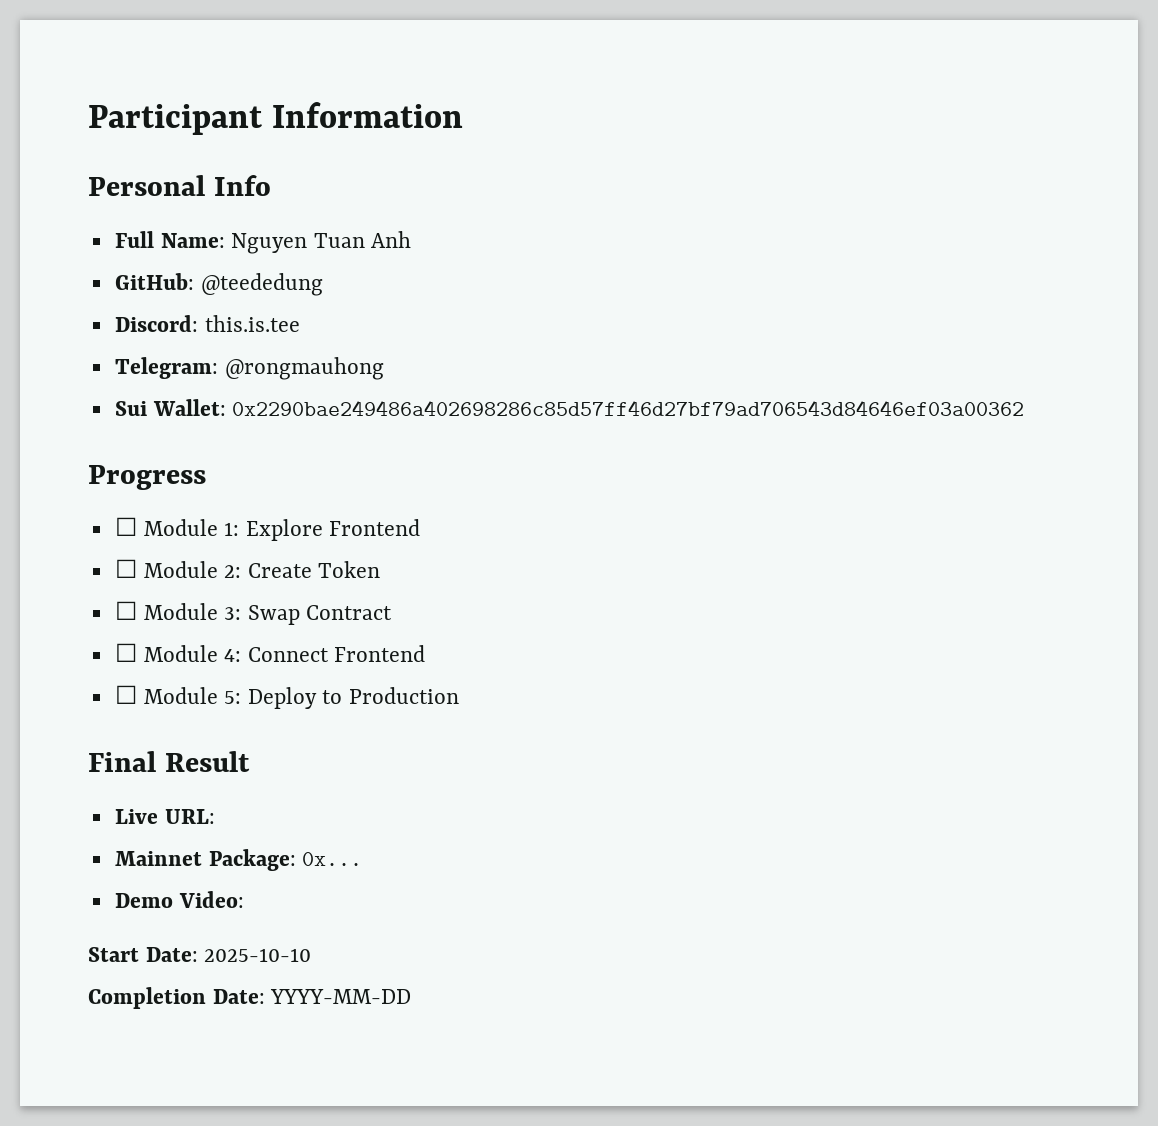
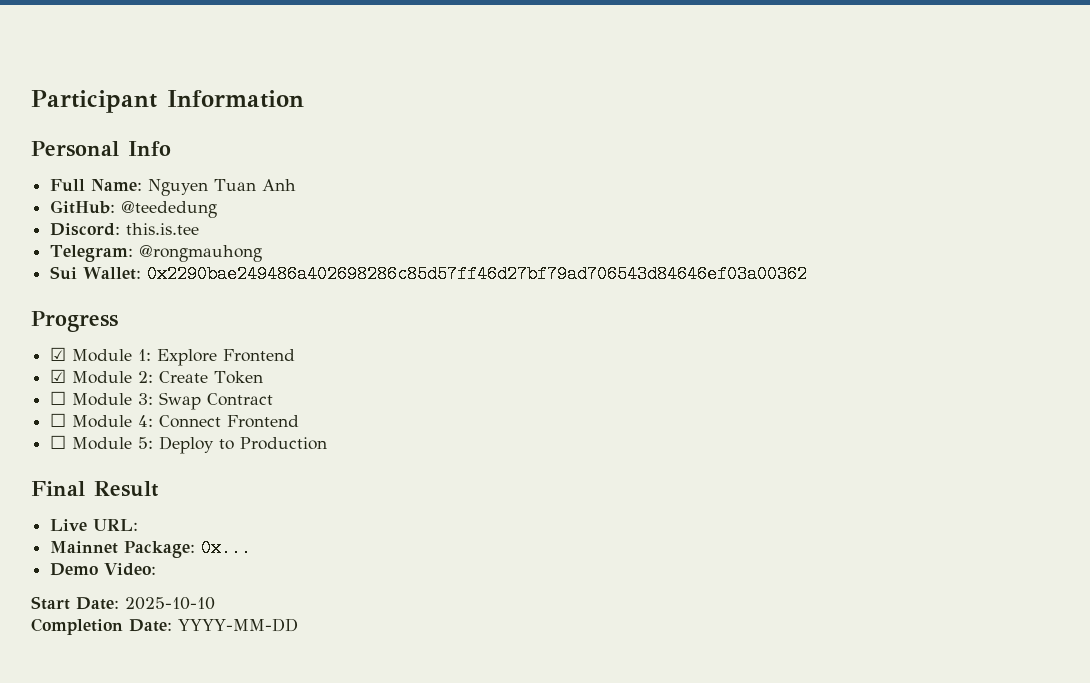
- ☐ Module 1: Explore Frontend
+ ☑ Module 1: Explore Frontend
- ☐ Module 2: Create Token
+ ☑ Module 2: Create Token

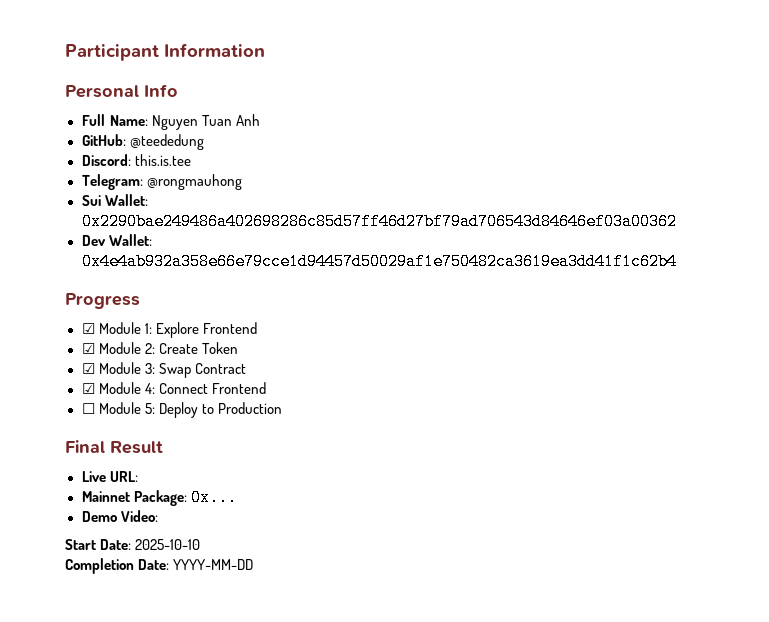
+ Dev Wallet: 0x4e4ab932a358e66e79cce1d94457d50029af1e750482ca3619ea3dd41f1c62b4
- ☐ Module 3: Swap Contract
+ ☑ Module 3: Swap Contract
- ☐ Module 4: Connect Frontend
+ ☑ Module 4: Connect Frontend

